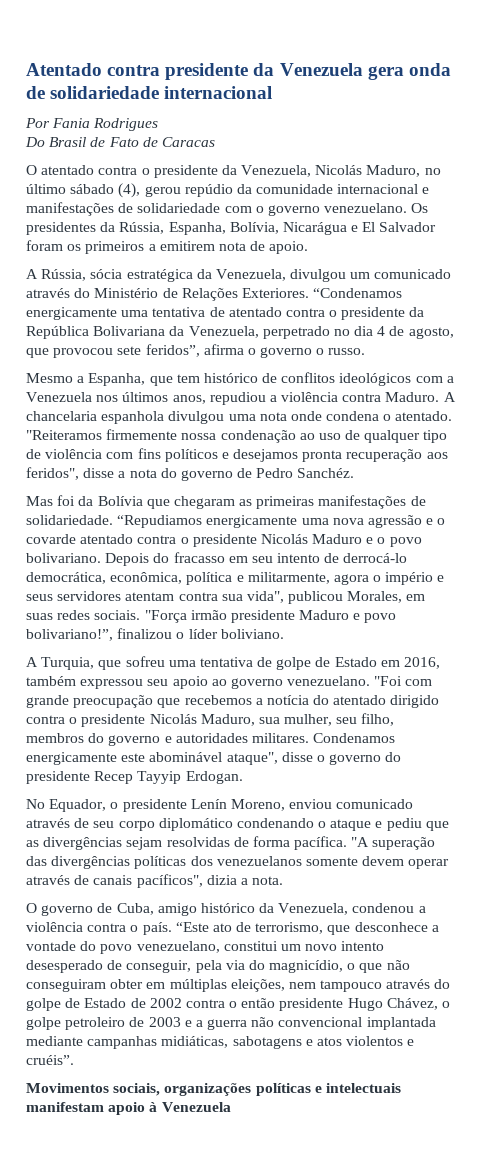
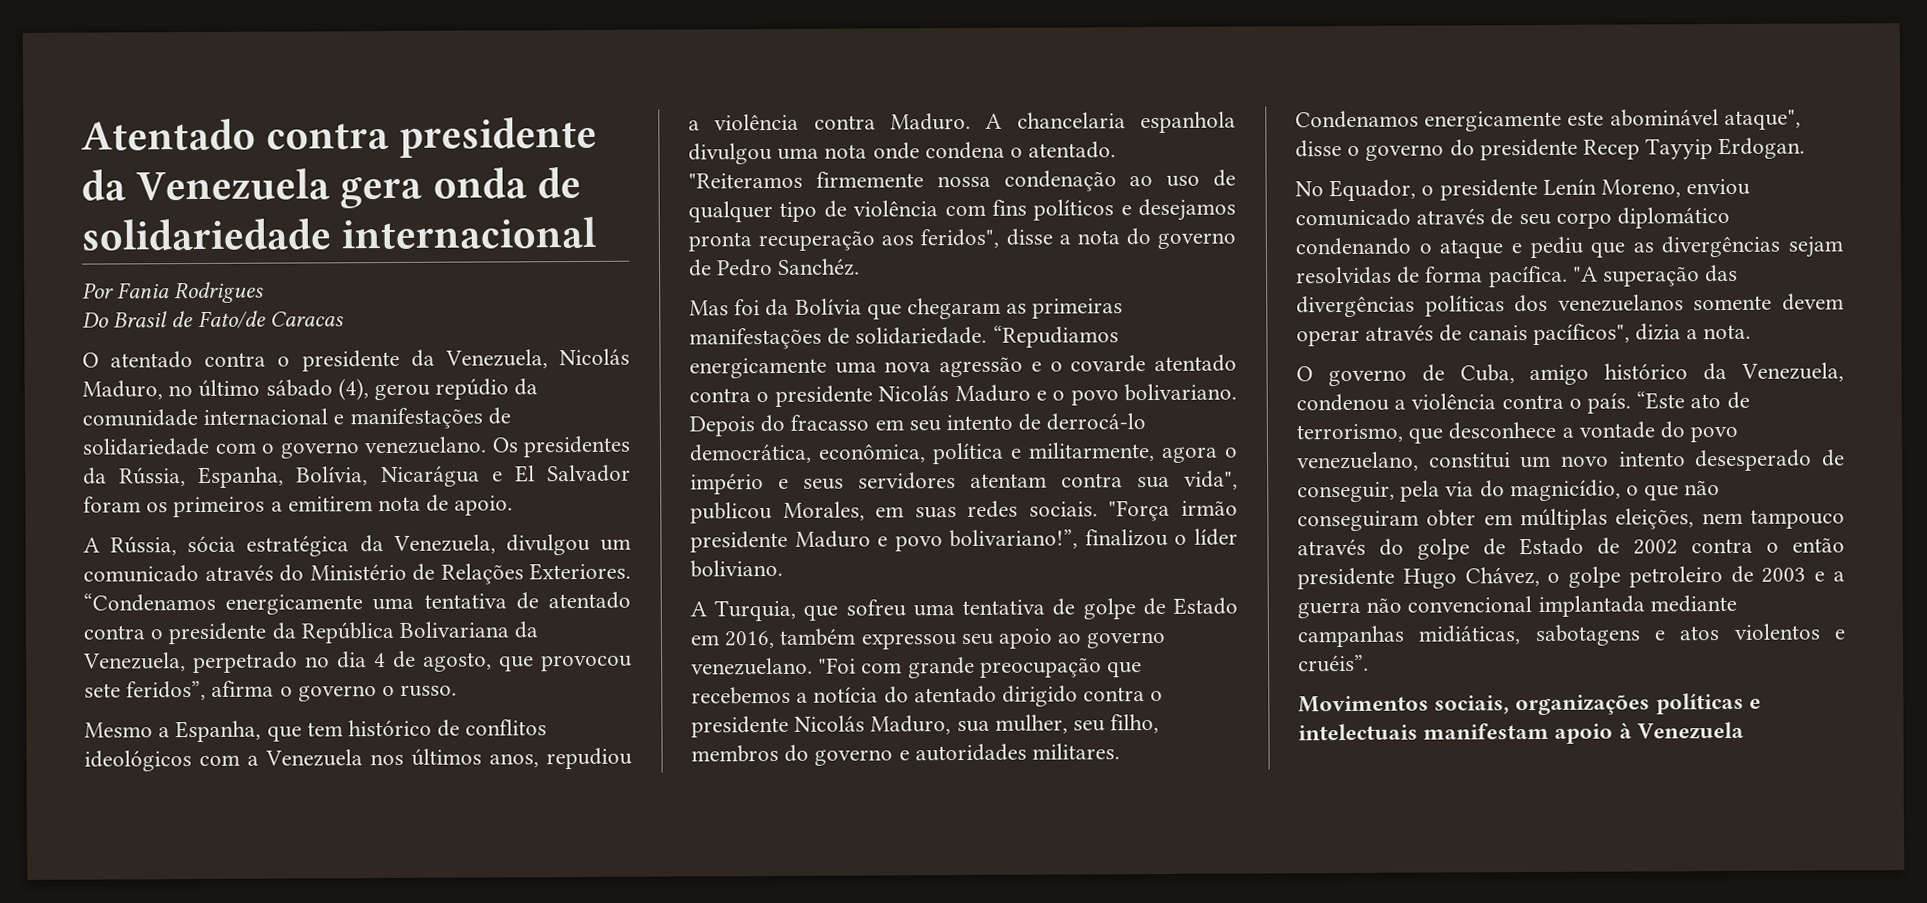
- Do Brasil de Fato de Caracas
+ Do Brasil de Fato/de Caracas

